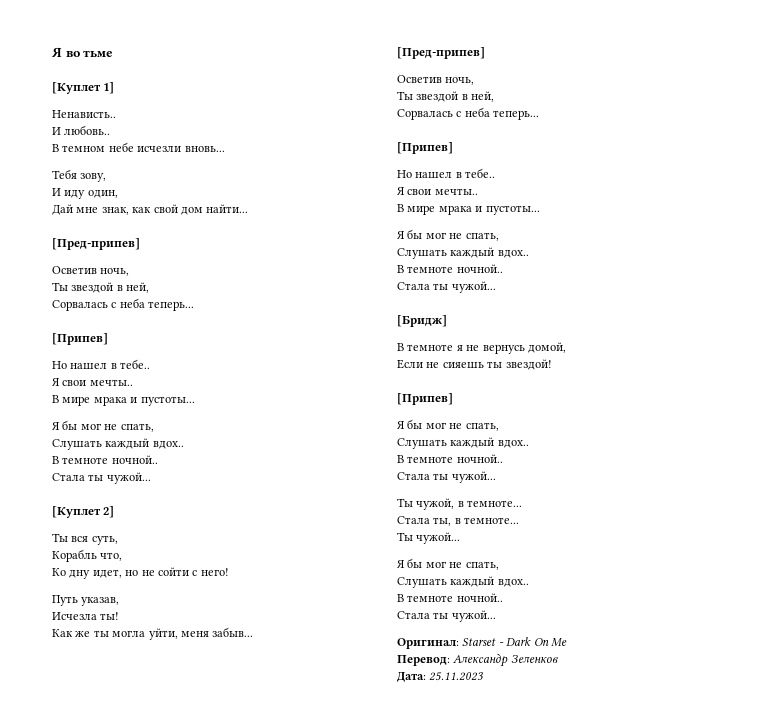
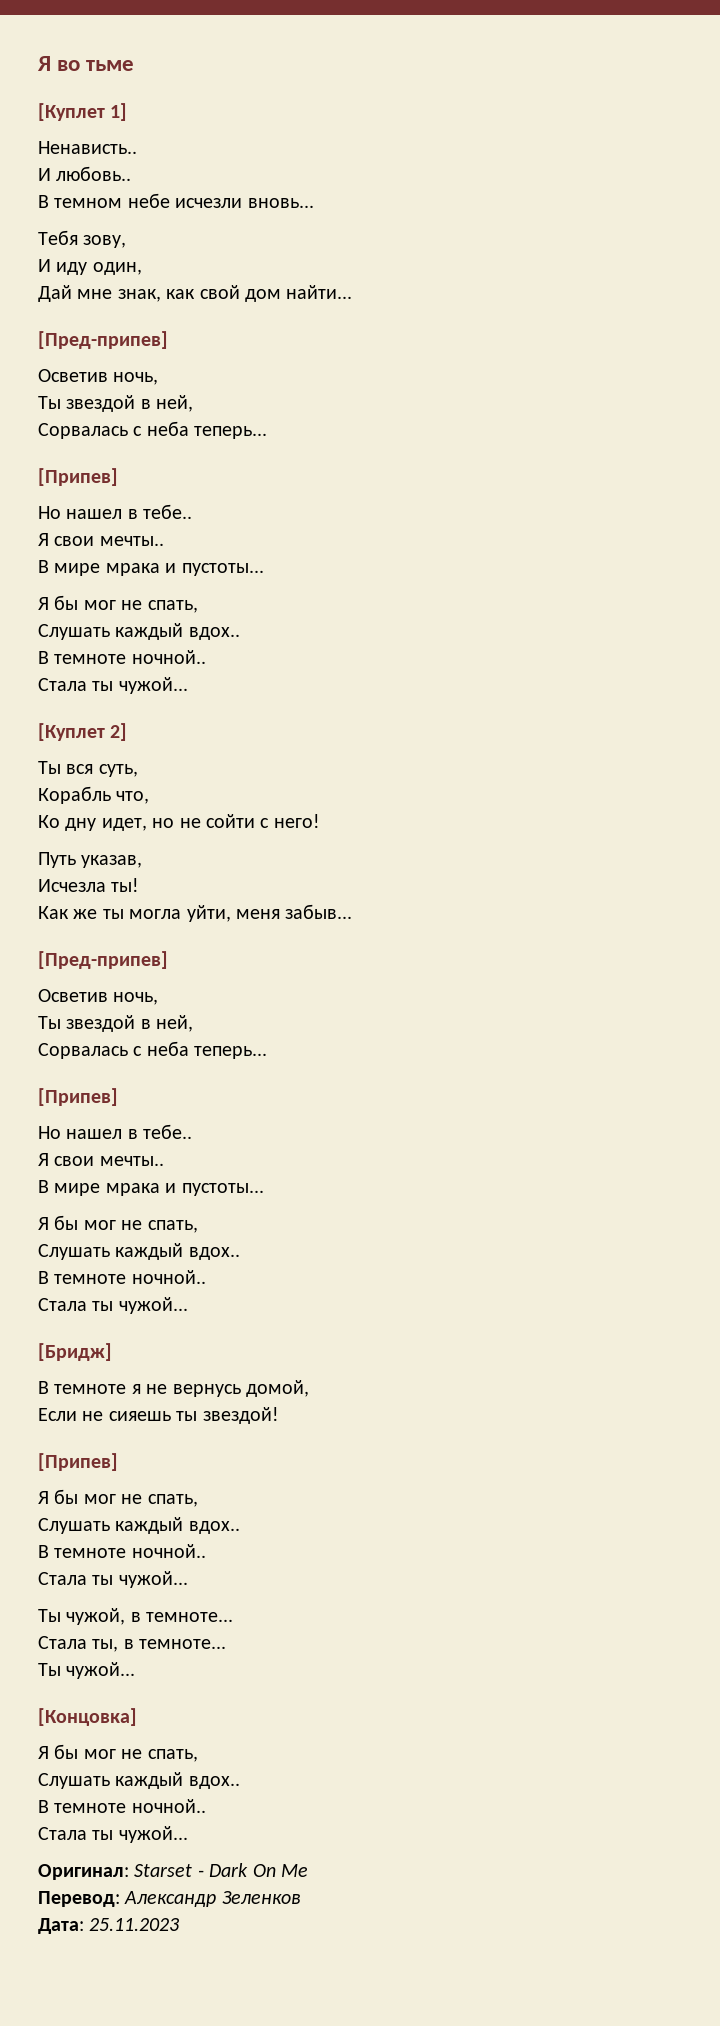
+ [Концовка]

